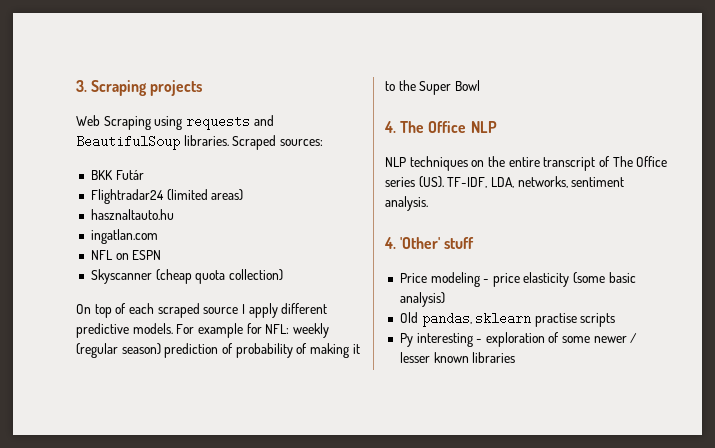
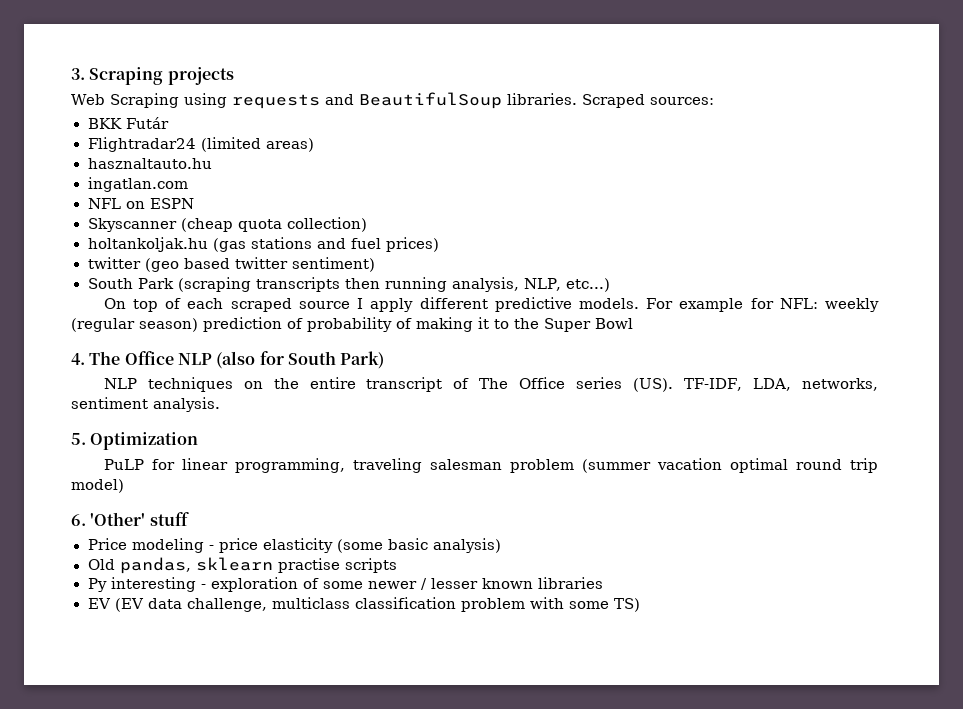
+ holtankoljak.hu (gas stations and fuel prices)
+ twitter (geo based twitter sentiment)
+ South Park (scraping transcripts then running analysis, NLP, etc...)
- 4. The Office NLP
+ 4. The Office NLP (also for South Park)
- 4. 'Other' stuff
+ 5. Optimization
+ PuLP for linear programming, traveling salesman problem (summer vacation optimal round trip model)
+ 6. 'Other' stuff
+ EV (EV data challenge, multiclass classification problem with some TS)

